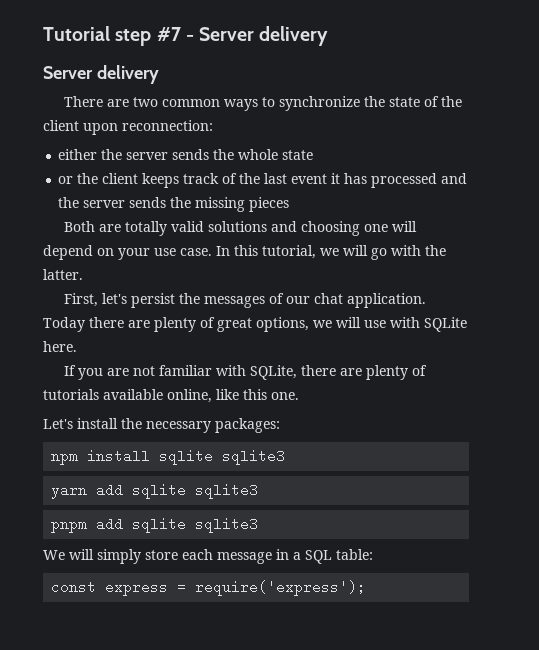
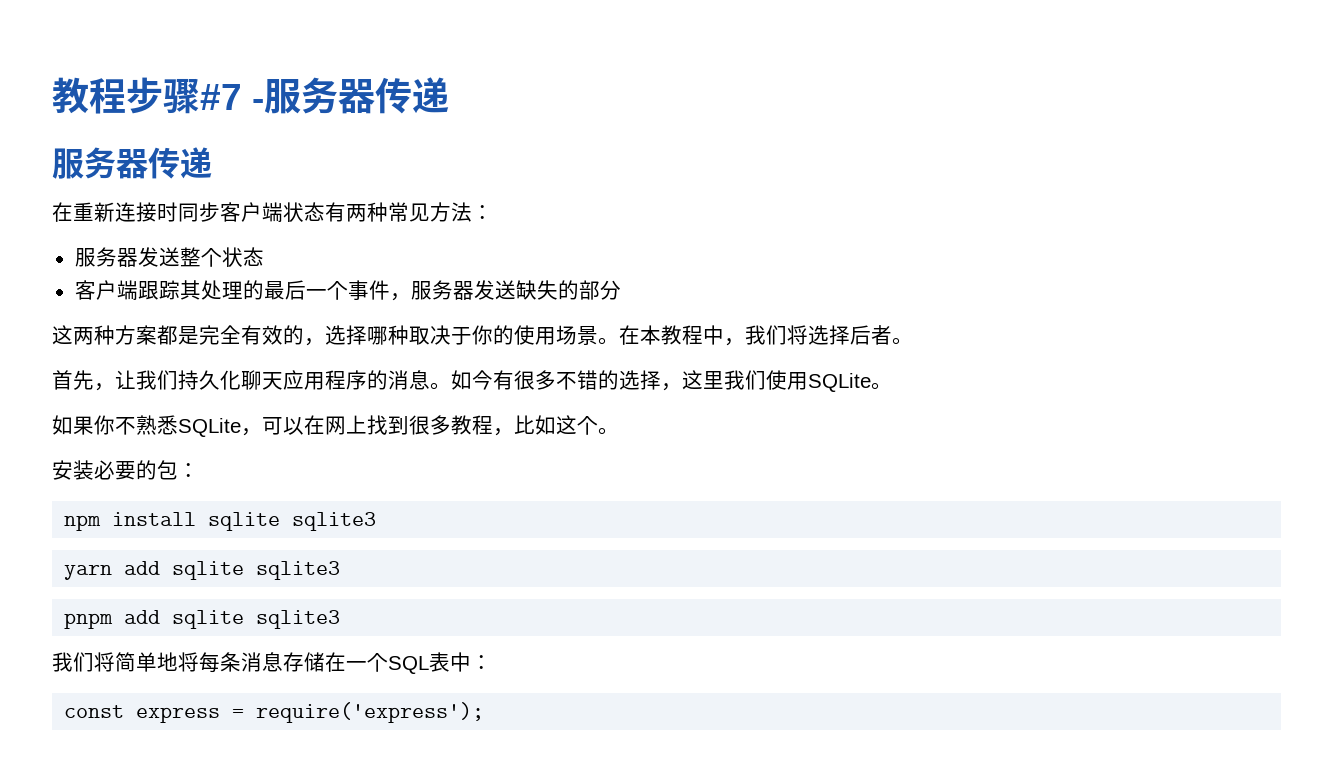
- Tutorial step #7 - Server delivery
- Server delivery
- There are two common ways to synchronize the state of the client upon reconnection:
- either the server sends the whole state
- or the client keeps track of the last event it has processed and the server sends the missing pieces
- Both are totally valid solutions and choosing one will depend on your use case. In this tutorial, we will go with the latter.
- First, let's persist the messages of our chat application. Today there are plenty of great options, we will use with SQLite here.
- If you are not familiar with SQLite, there are plenty of tutorials available online, like this one.
- Let's install the necessary packages:
+ 教程步骤#7 -服务器传递
+ 服务器传递
+ 在重新连接时同步客户端状态有两种常见方法：
+ 服务器发送整个状态
+ 客户端跟踪其处理的最后一个事件，服务器发送缺失的部分
+ 这两种方案都是完全有效的，选择哪种取决于你的使用场景。在本教程中，我们将选择后者。
+ 首先，让我们持久化聊天应用程序的消息。如今有很多不错的选择，这里我们使用SQLite。
+ 如果你不熟悉SQLite，可以在网上找到很多教程，比如这个。
+ 安装必要的包：
- We will simply store each message in a SQL table:
+ 我们将简单地将每条消息存储在一个SQL表中：

